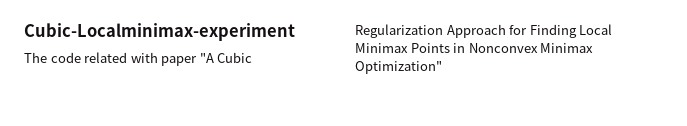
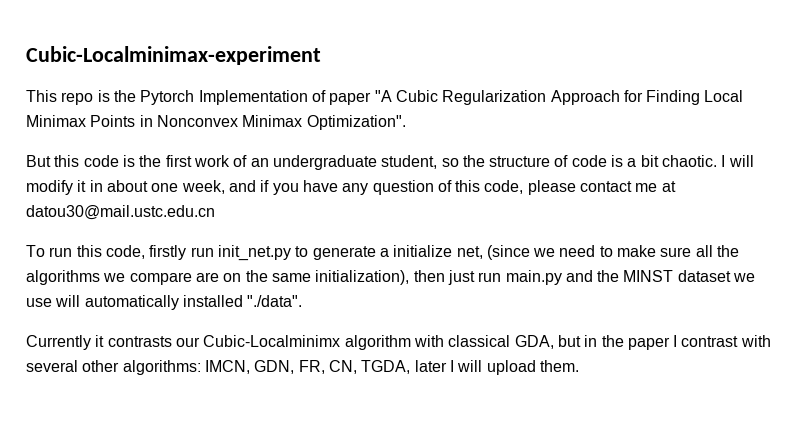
- The code related with paper "A Cubic Regularization Approach for Finding Local Minimax Points in Nonconvex Minimax Optimization"
+ This repo is the Pytorch Implementation of paper "A Cubic Regularization Approach for Finding Local Minimax Points in Nonconvex Minimax Optimization".
+ But this code is the first work of an undergraduate student, so the structure of code is a bit chaotic. I will modify it in about one week, and if you have any question of this code, please contact me at datou30@mail.ustc.edu.cn
+ To run this code, firstly run init_net.py to generate a initialize net, (since we need to make sure all the algorithms we compare are on the same initialization), then just run main.py and the MINST dataset we use will automatically installed "./data".
+ Currently it contrasts our Cubic-Localminimx algorithm with classical GDA, but in the paper I contrast with several other algorithms: IMCN, GDN, FR, CN, TGDA, later I will upload them.

